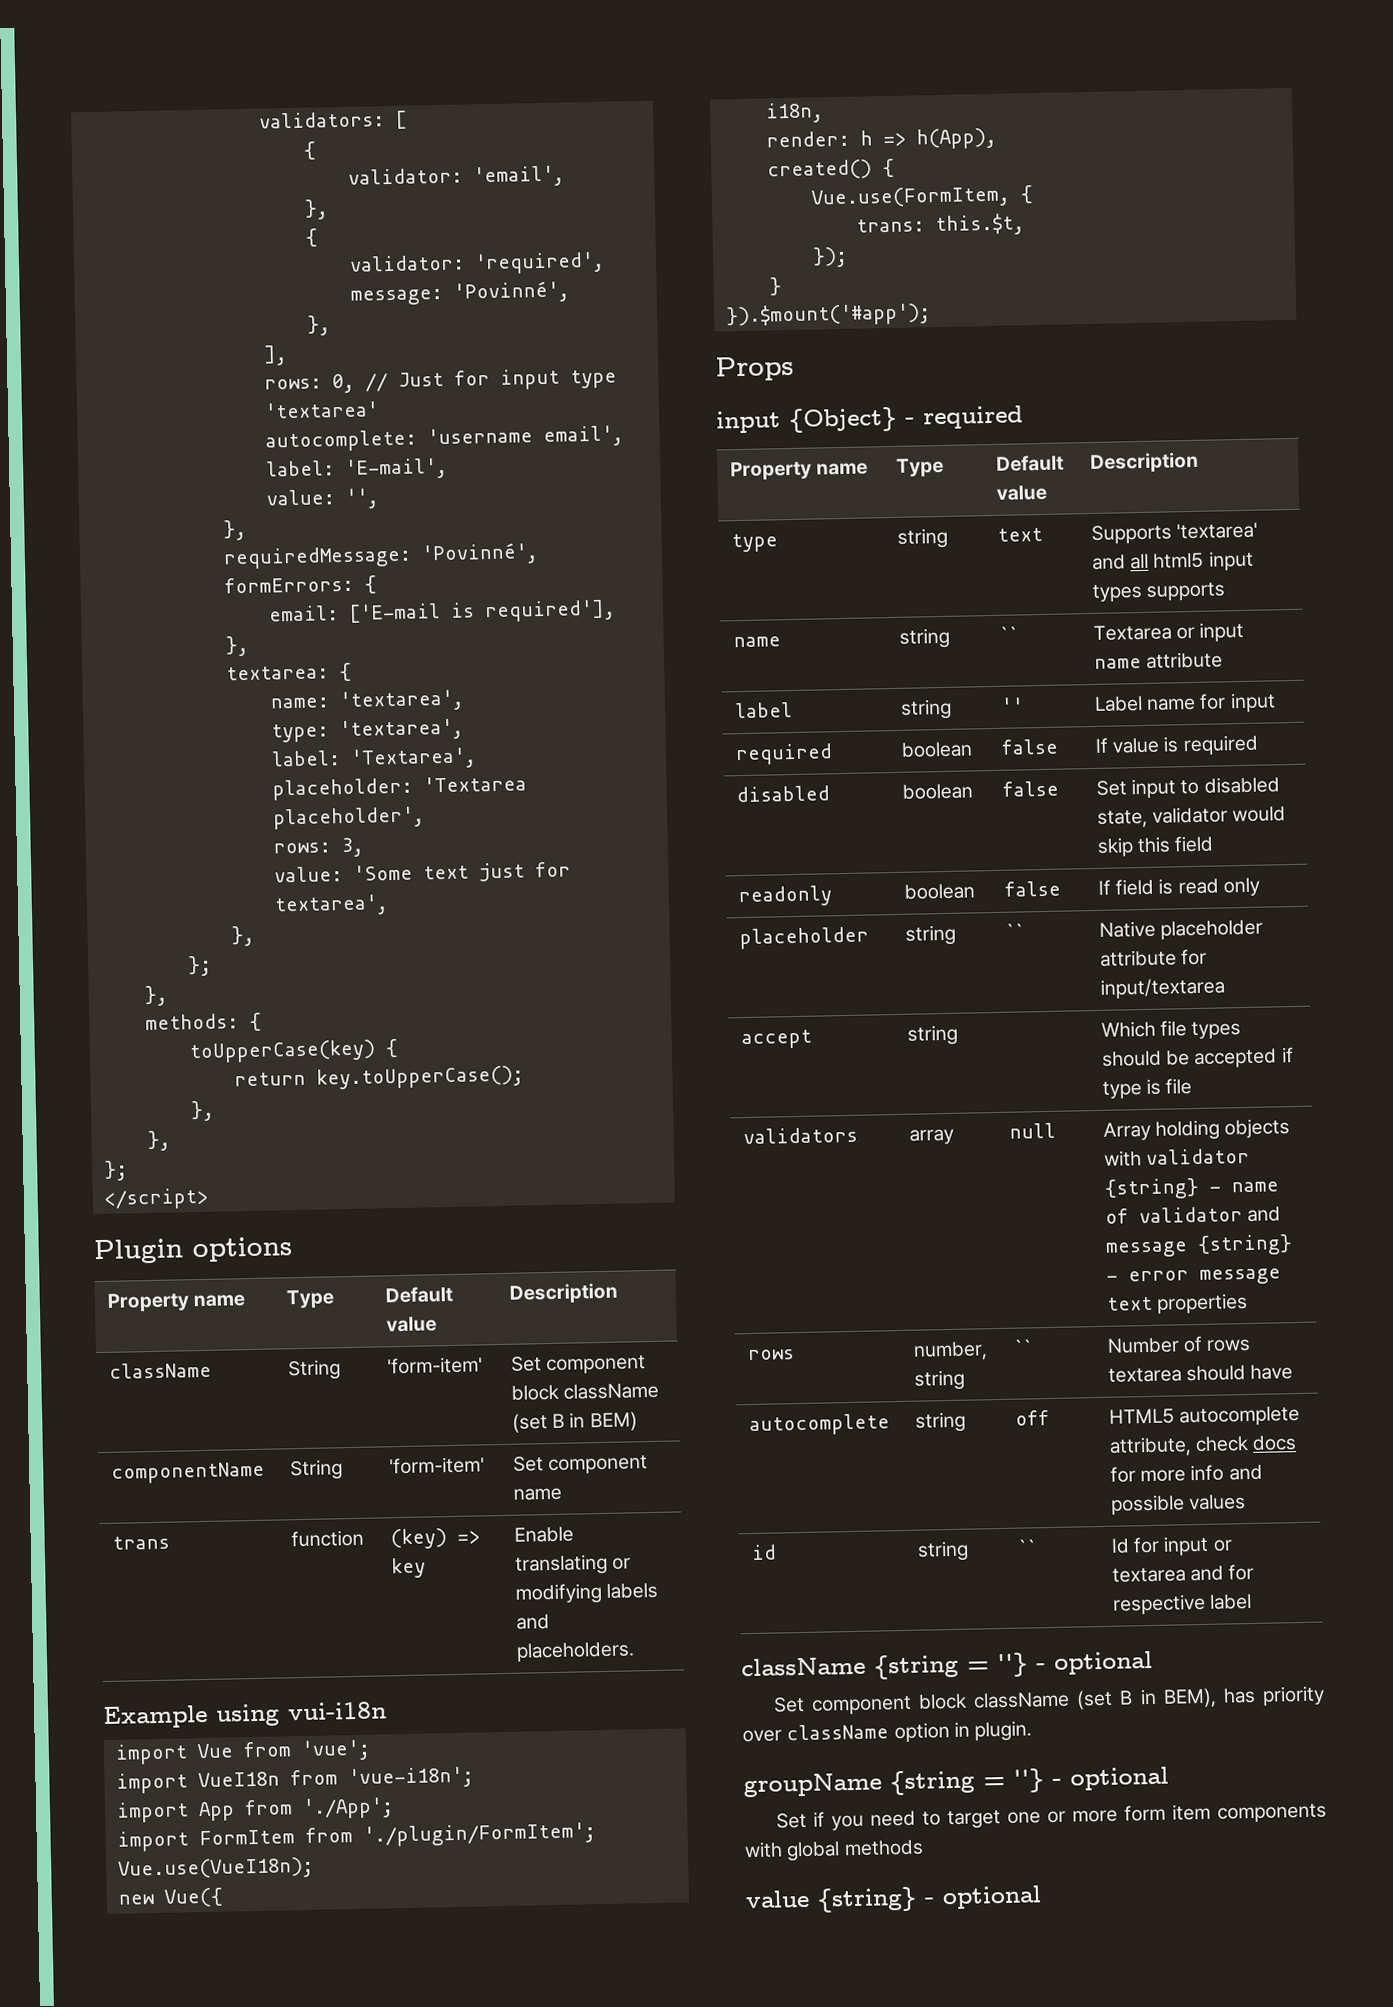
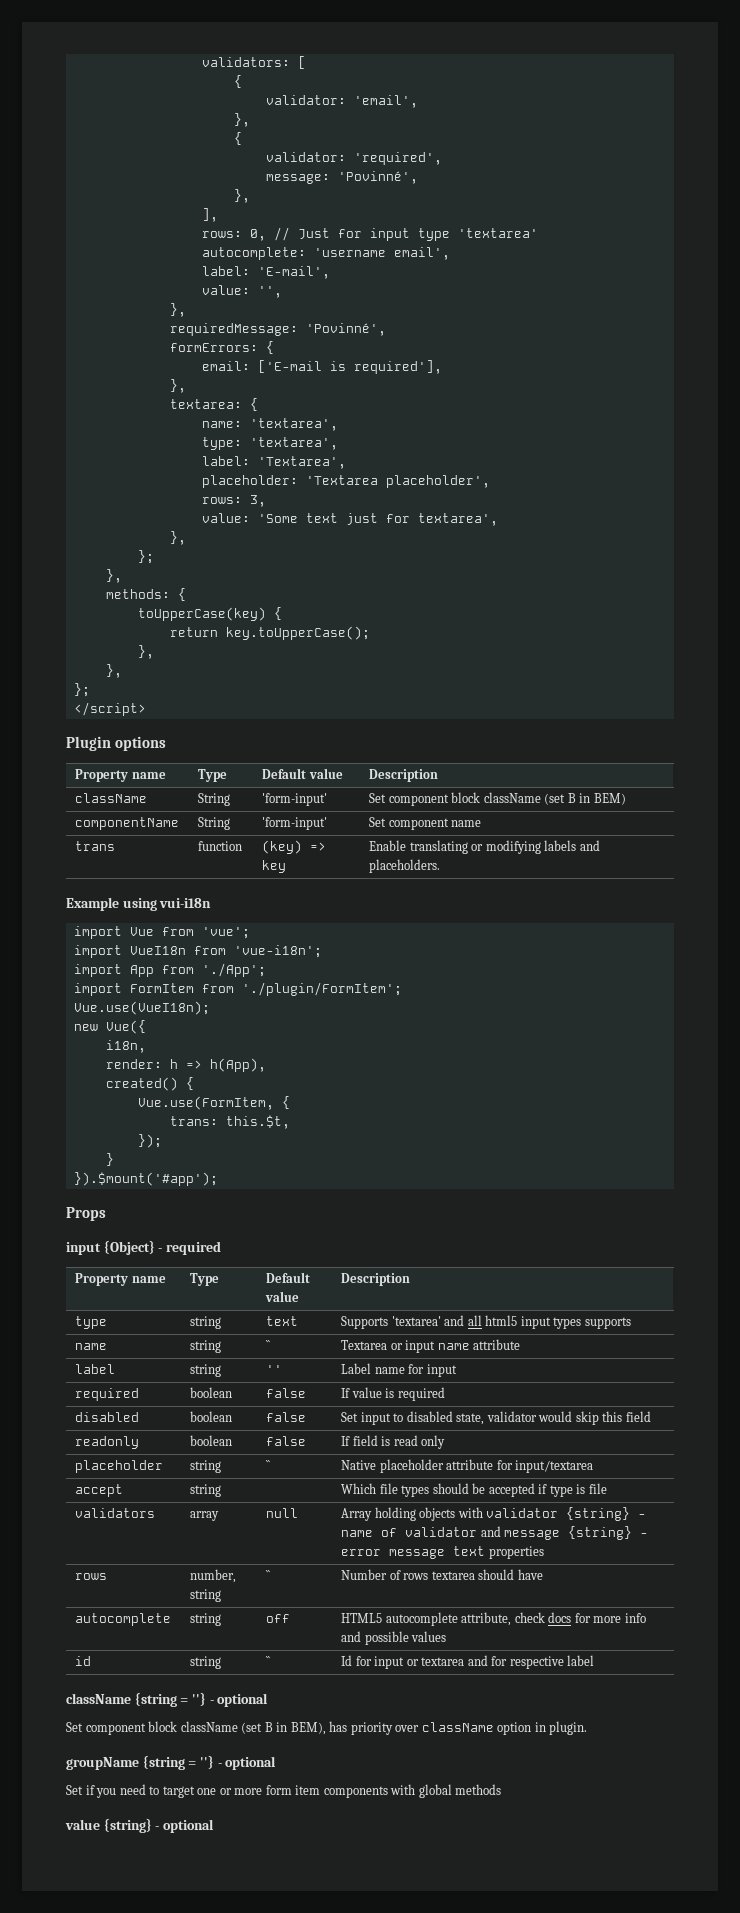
- className | String | 'form-item' | Set component block className (set B in BEM)
+ className | String | 'form-input' | Set component block className (set B in BEM)
- componentName | String | 'form-item' | Set component name
+ componentName | String | 'form-input' | Set component name

